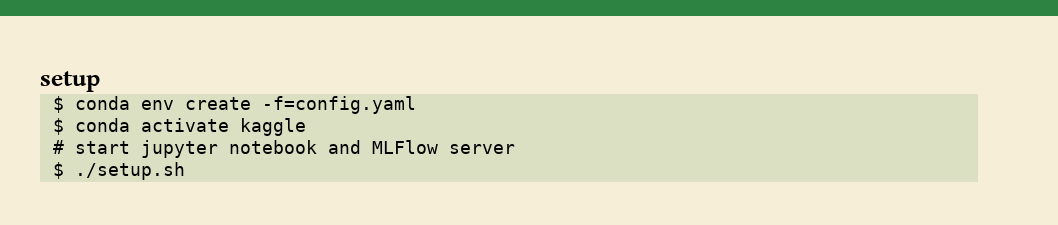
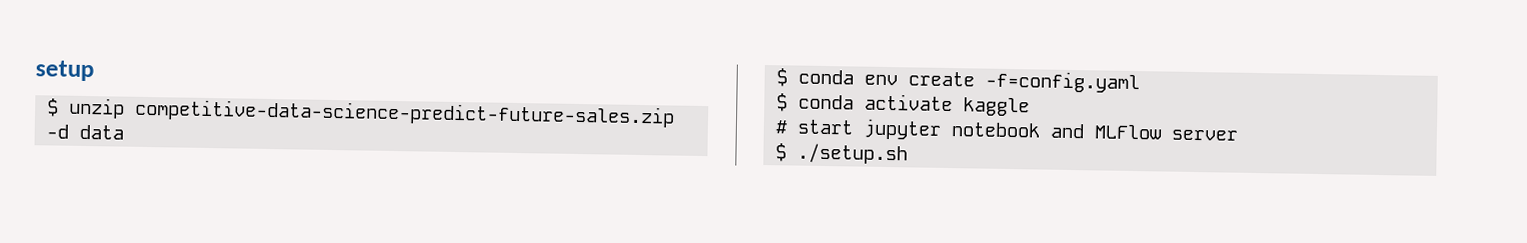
+ $ unzip competitive-data-science-predict-future-sales.zip -d data

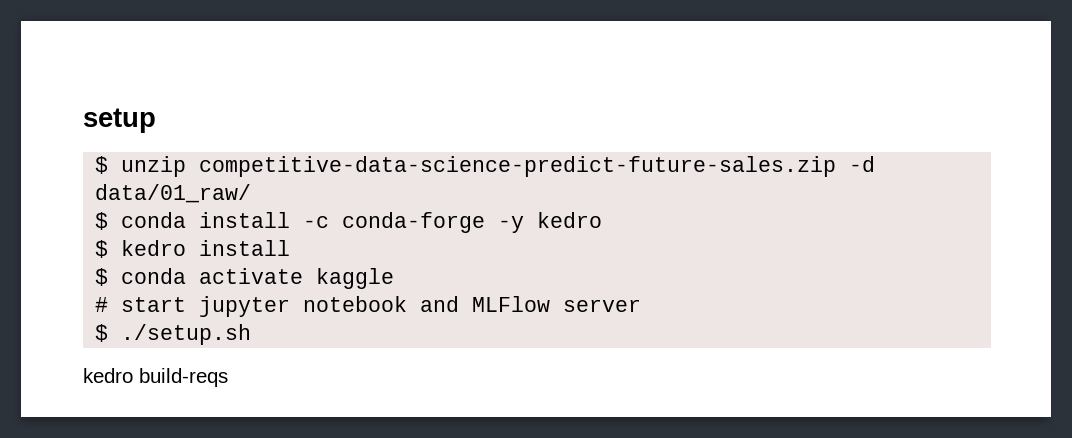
- $ unzip competitive-data-science-predict-future-sales.zip -d data
- $ conda env create -f=config.yaml
+ $ unzip competitive-data-science-predict-future-sales.zip -d data/01_raw/
+ $ conda install -c conda-forge -y kedro
+ $ kedro install
+ kedro build-reqs

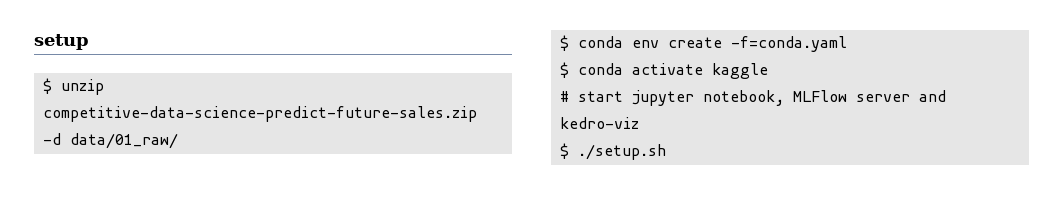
- $ conda install -c conda-forge -y kedro
- $ kedro install
+ $ conda env create -f=conda.yaml
- # start jupyter notebook and MLFlow server
+ # start jupyter notebook, MLFlow server and kedro-viz
- kedro build-reqs

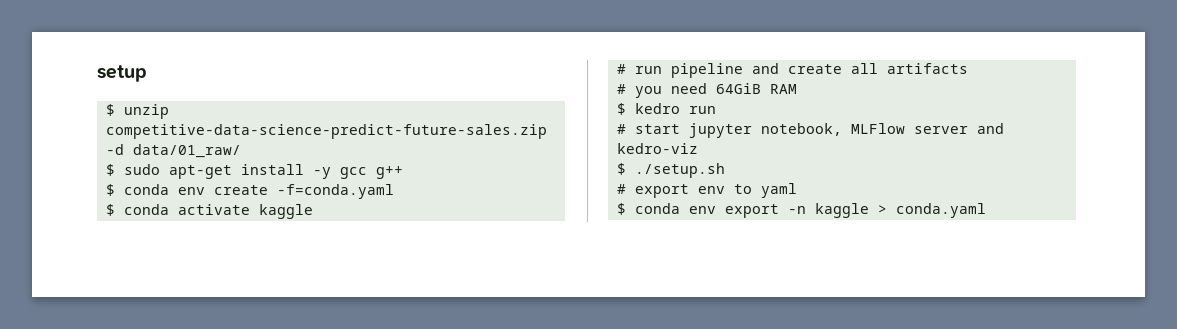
+ $ sudo apt-get install -y gcc g++
+ # run pipeline and create all artifacts
+ # you need 64GiB RAM
+ $ kedro run
+ # export env to yaml
+ $ conda env export -n kaggle > conda.yaml

